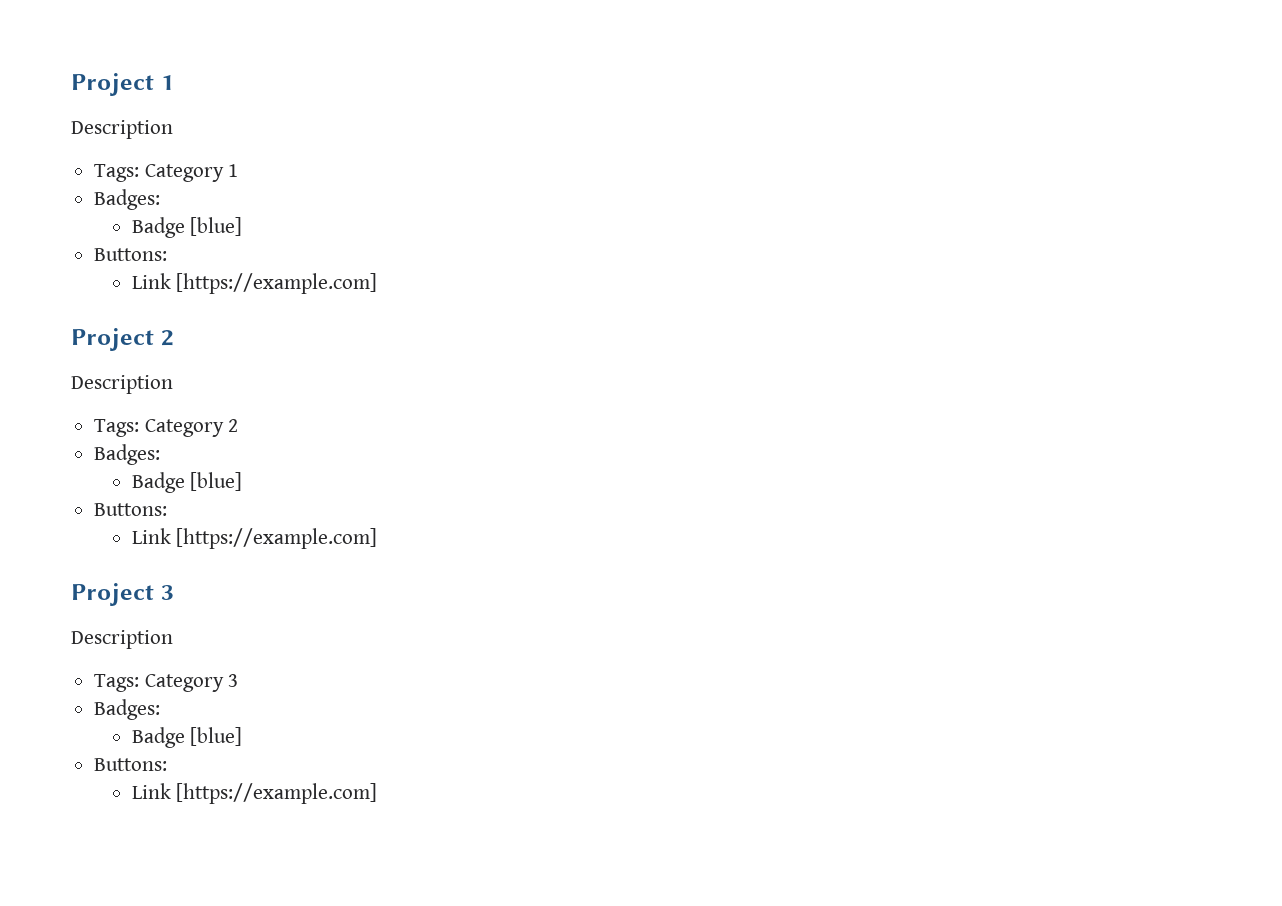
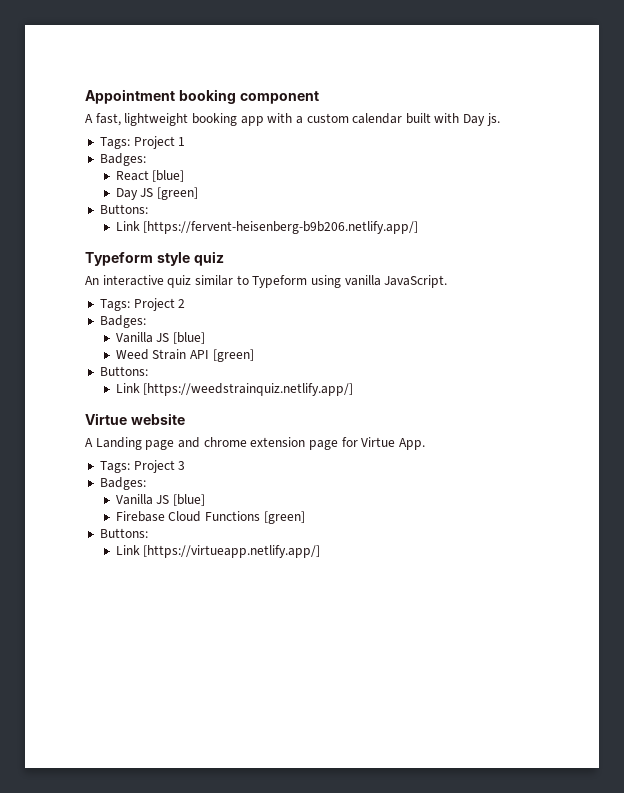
- Project 1
- Description
- Tags: Category 1
+ Appointment booking component
+ A fast, lightweight booking app with a custom calendar built with Day js.
+ Tags: Project 1
  Badges:
- Badge [blue]
+ React [blue]
+ Day JS [green]
  Buttons:
- Link [https://example.com]
- Project 2
- Description
- Tags: Category 2
+ Link [https://fervent-heisenberg-b9b206.netlify.app/]
+ Typeform style quiz
+ An interactive quiz similar to Typeform using vanilla JavaScript.
+ Tags: Project 2
  Badges:
- Badge [blue]
+ Vanilla JS [blue]
+ Weed Strain API [green]
  Buttons:
- Link [https://example.com]
- Project 3
- Description
- Tags: Category 3
+ Link [https://weedstrainquiz.netlify.app/]
+ Virtue website
+ A Landing page and chrome extension page for Virtue App.
+ Tags: Project 3
  Badges:
- Badge [blue]
+ Vanilla JS [blue]
+ Firebase Cloud Functions [green]
  Buttons:
- Link [https://example.com]
+ Link [https://virtueapp.netlify.app/]

